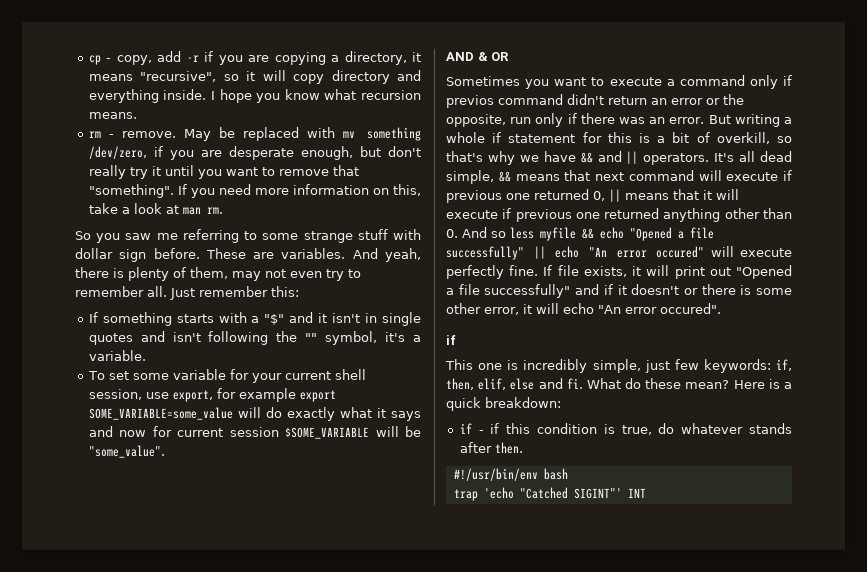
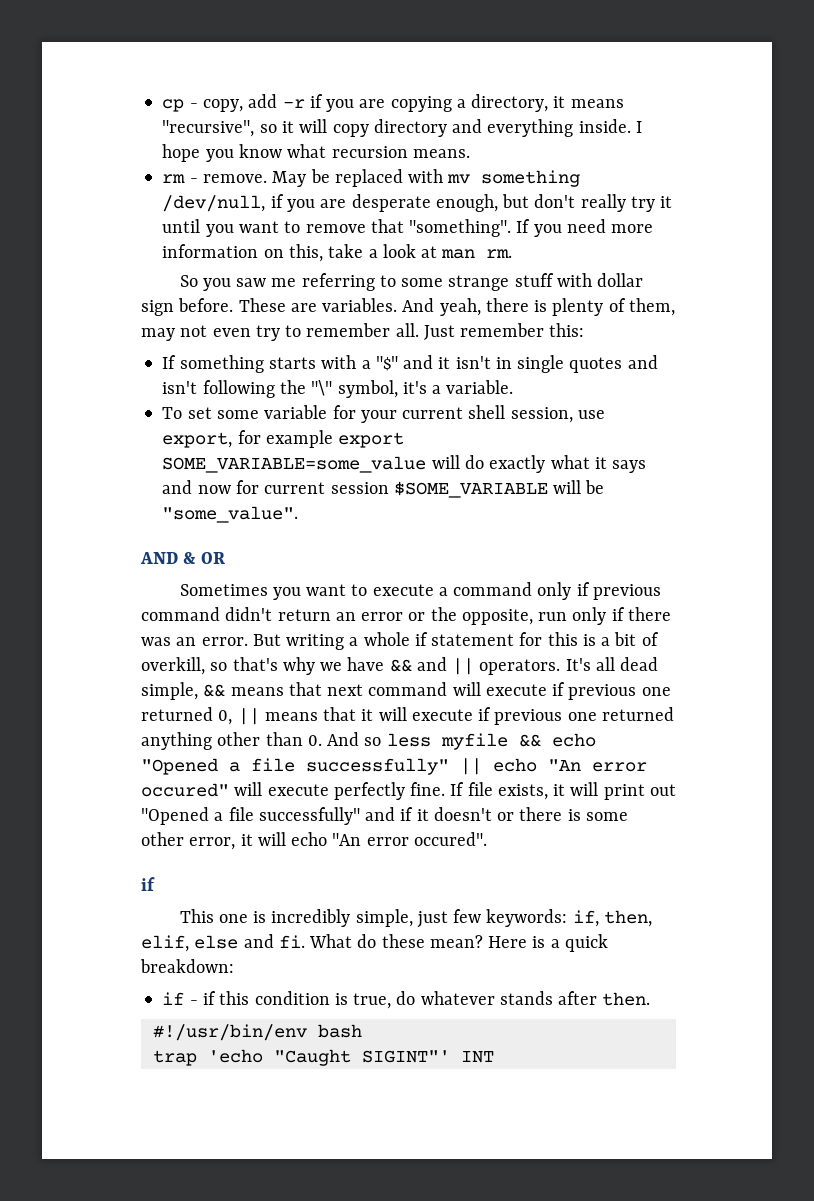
- May be replaced with mv something /dev/zero, if you are desperate enough, but don't really try it until you want to remove that "something".
+ May be replaced with mv something /dev/null, if you are desperate enough, but don't really try it until you want to remove that "something".
- If something starts with a "$" and it isn't in single quotes and isn't following the "" symbol, it's a variable.
+ If something starts with a "$" and it isn't in single quotes and isn't following the "\" symbol, it's a variable.
- Sometimes you want to execute a command only if previos command didn't return an error or the opposite, run only if there was an error.
+ Sometimes you want to execute a command only if previous command didn't return an error or the opposite, run only if there was an error.
- trap 'echo "Catched SIGINT"' INT
+ trap 'echo "Caught SIGINT"' INT

